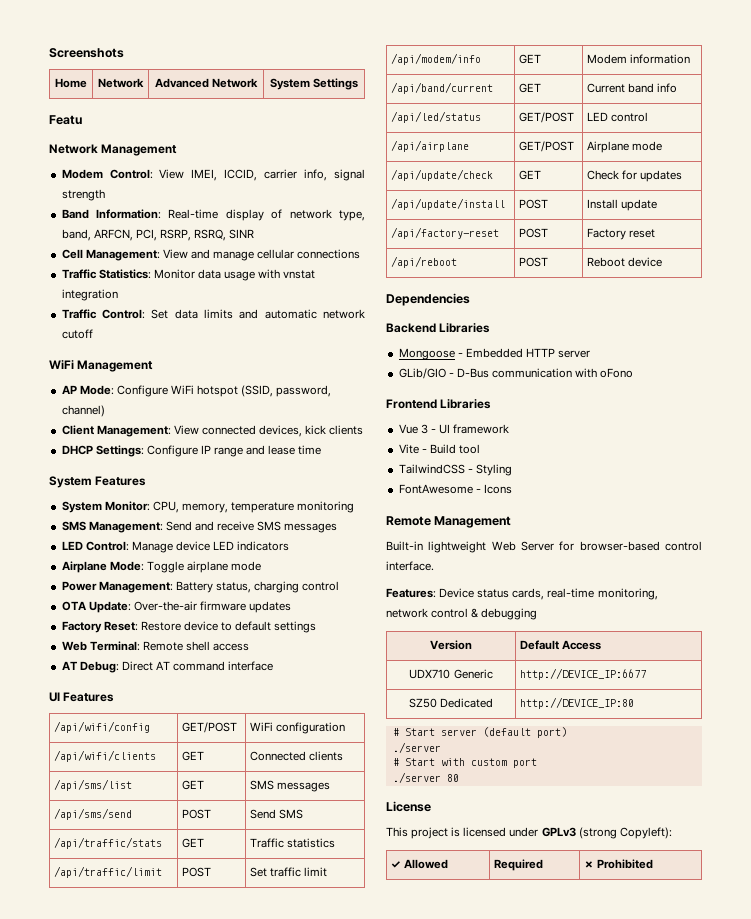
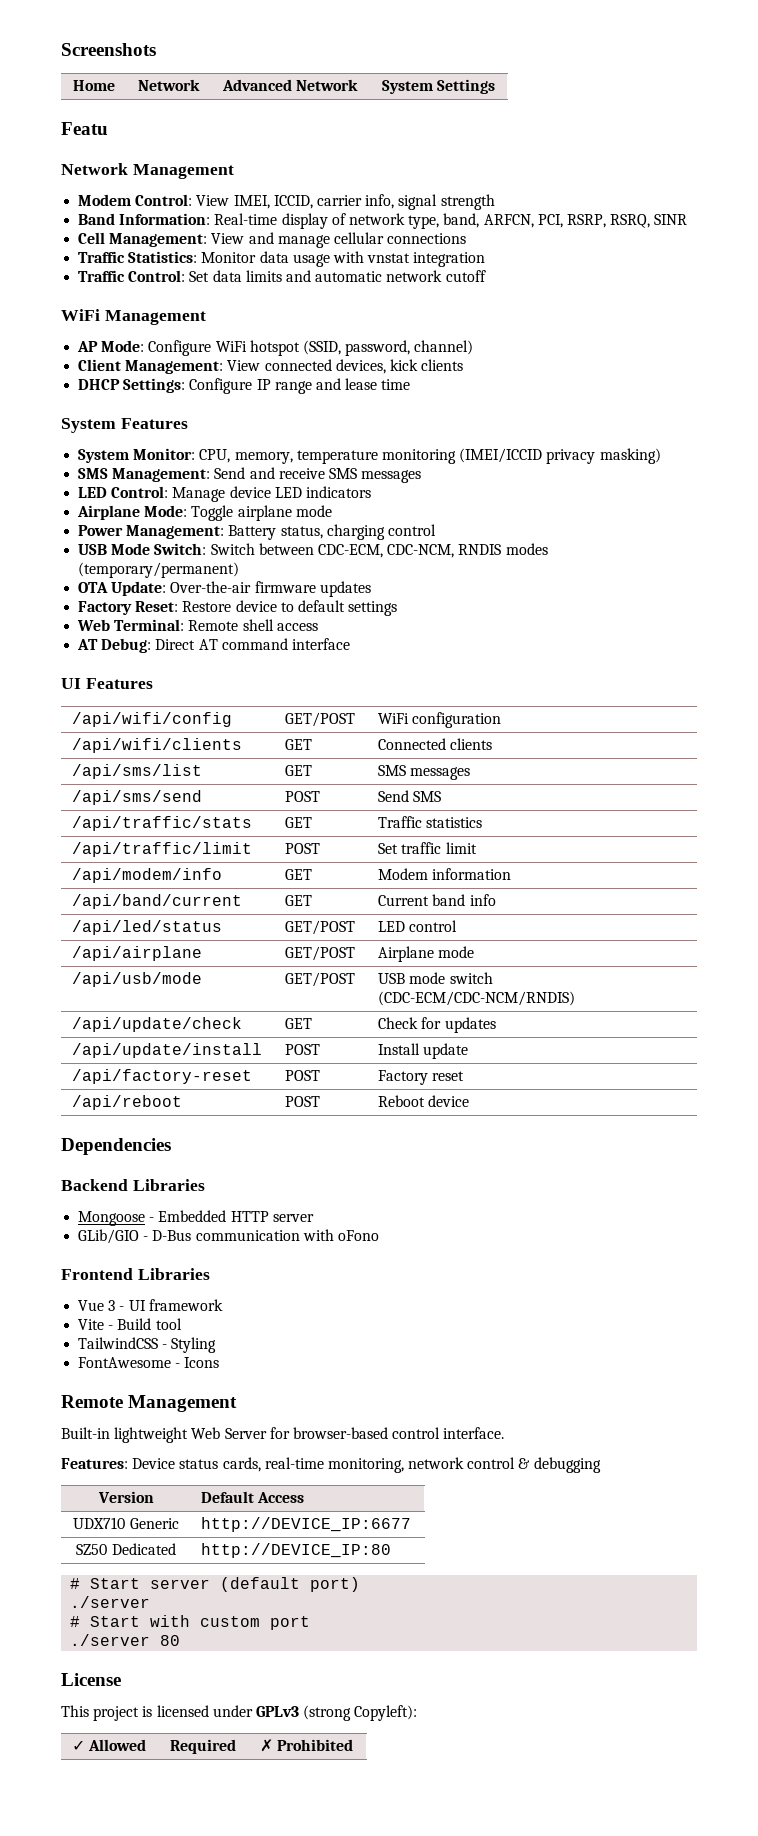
- System Monitor: CPU, memory, temperature monitoring
+ System Monitor: CPU, memory, temperature monitoring (IMEI/ICCID privacy masking)
+ USB Mode Switch: Switch between CDC-ECM, CDC-NCM, RNDIS modes (temporary/permanent)
+ /api/usb/mode | GET/POST | USB mode switch (CDC-ECM/CDC-NCM/RNDIS)

